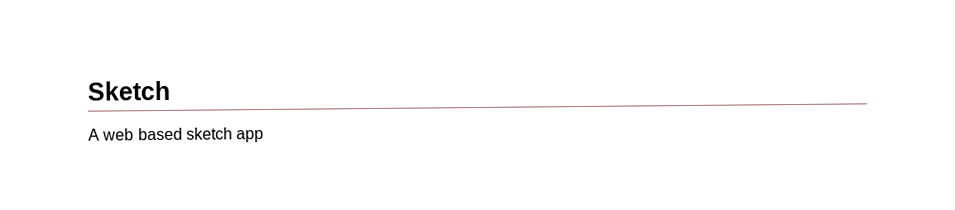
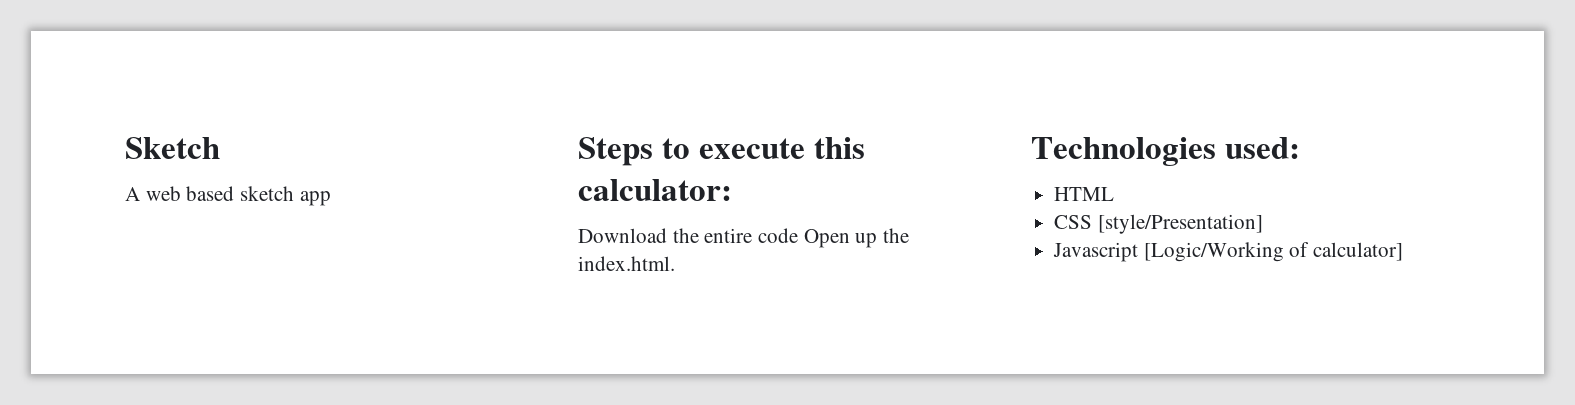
+ Steps to execute this calculator:
+ Download the entire code Open up the index.html.
+ Technologies used:
+ HTML
+ CSS [style/Presentation]
+ Javascript [Logic/Working of calculator]

